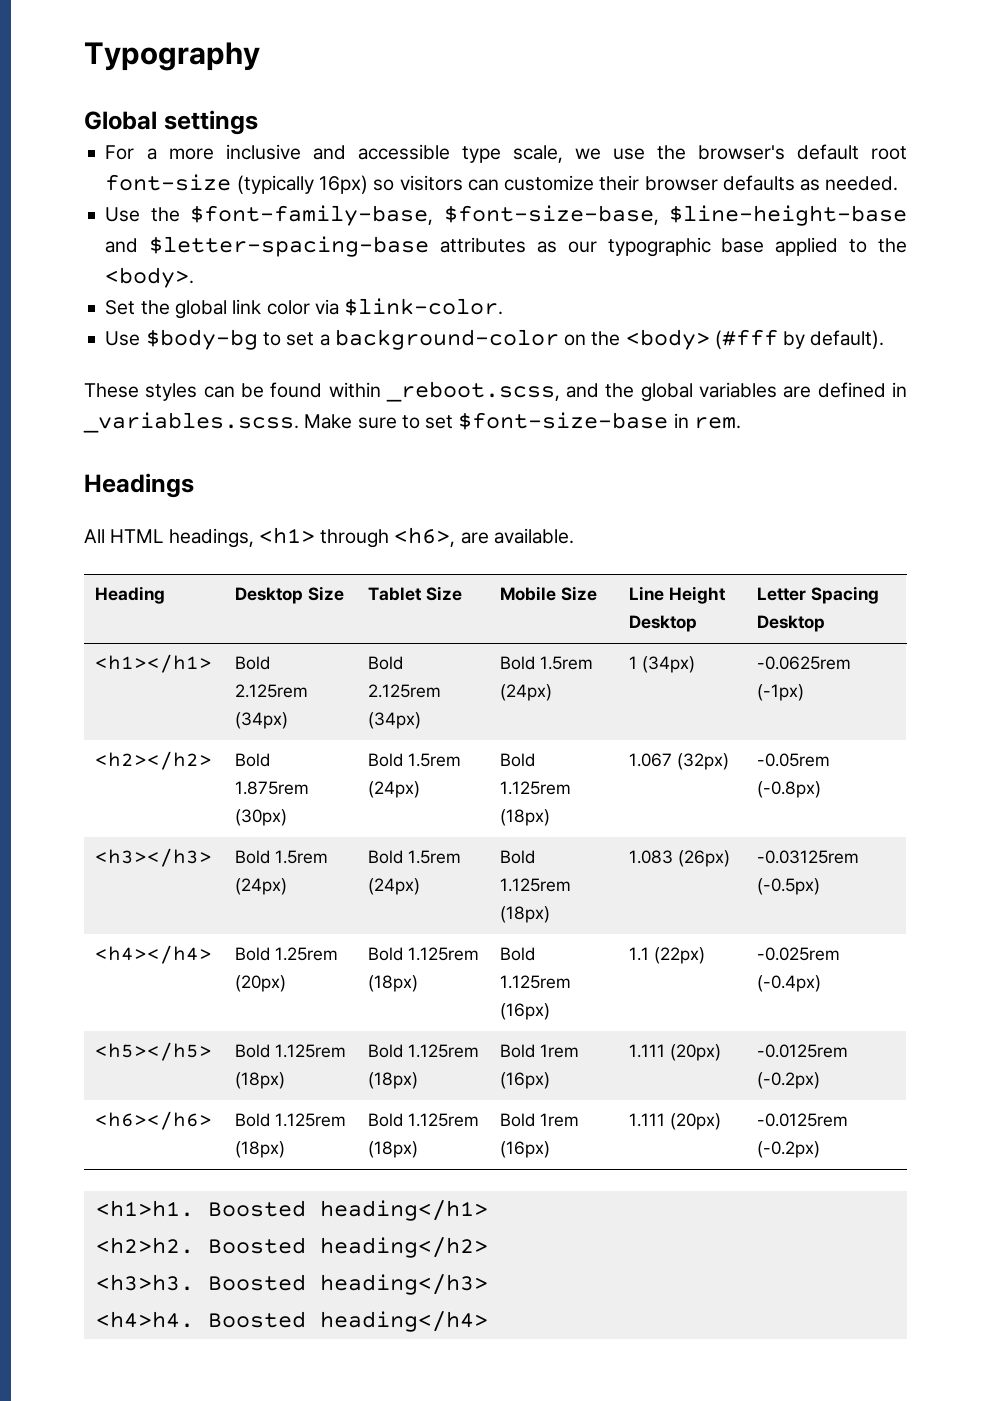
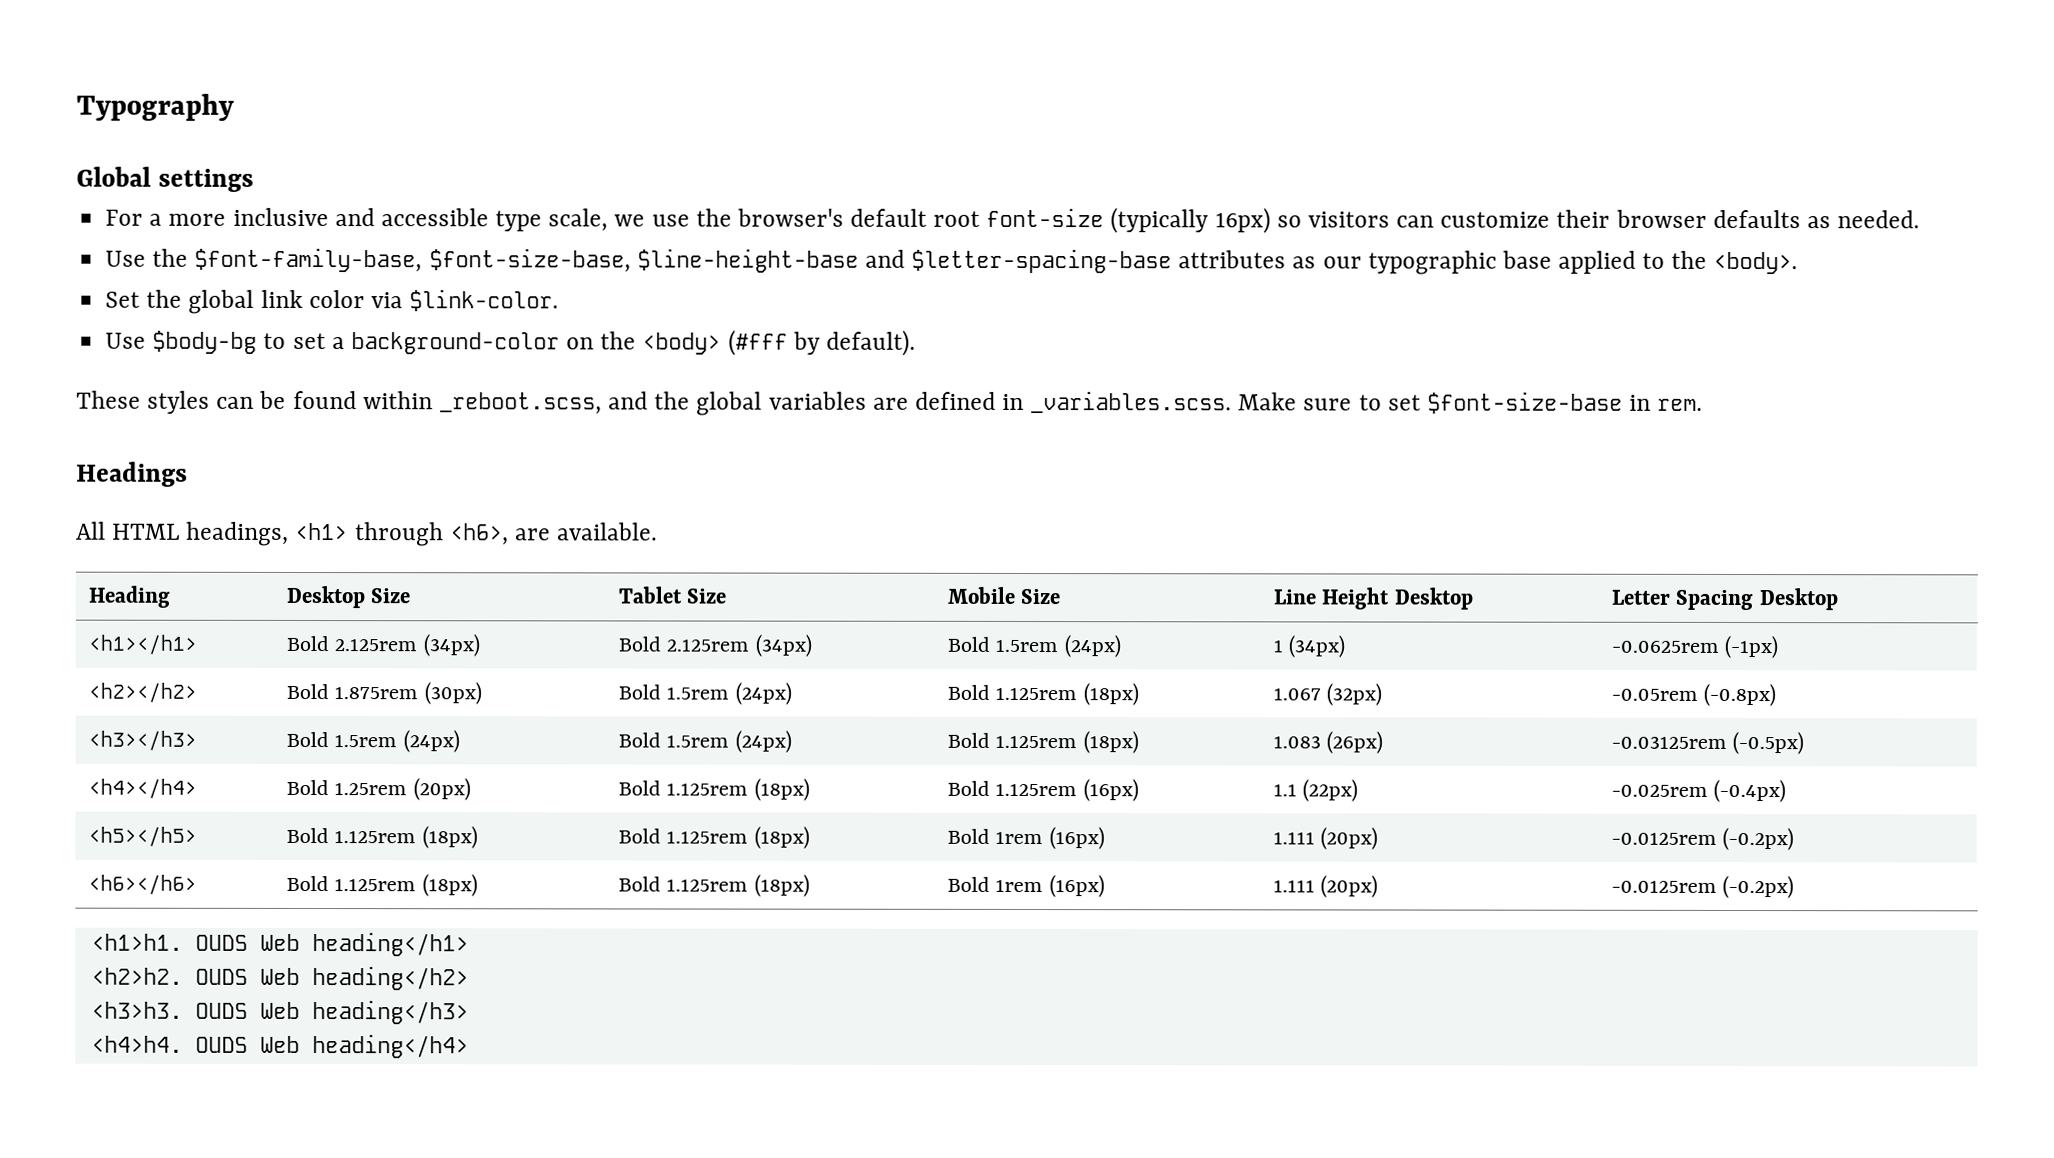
- Boosted heading</h1>
+ OUDS Web heading</h1>
- Boosted heading</h2>
+ OUDS Web heading</h2>
- Boosted heading</h3>
+ OUDS Web heading</h3>
- Boosted heading</h4>
+ OUDS Web heading</h4>

